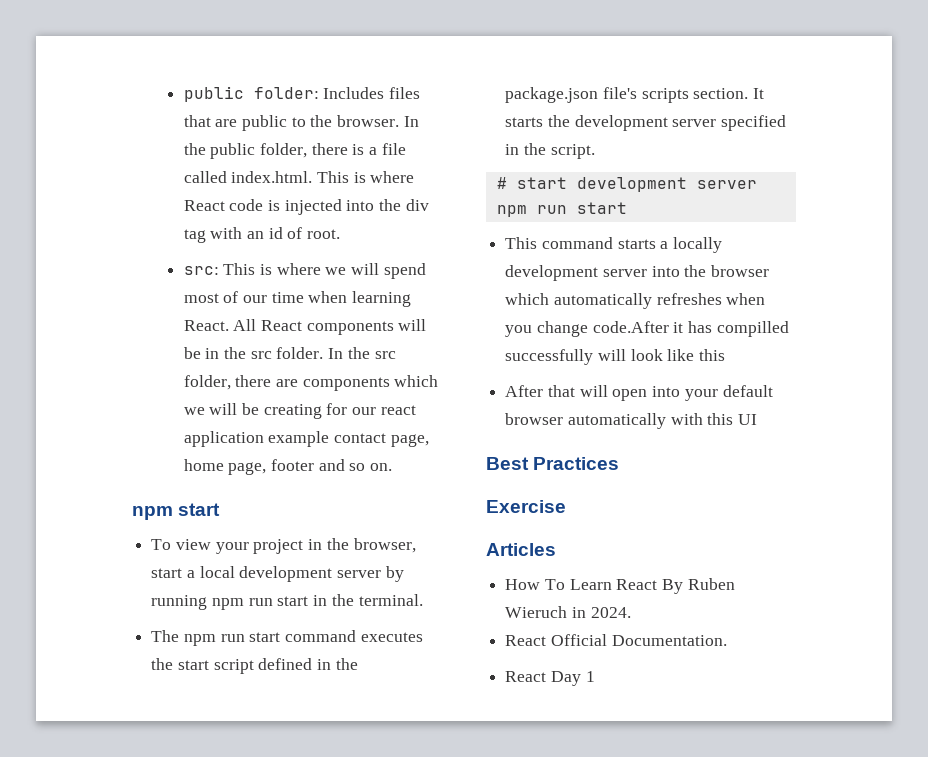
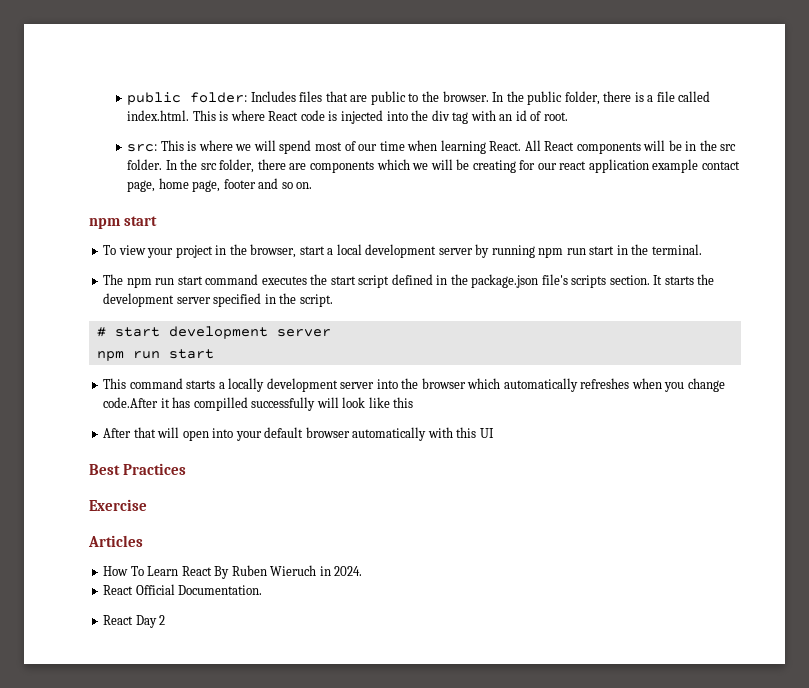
- React Day 1
+ React Day 2

